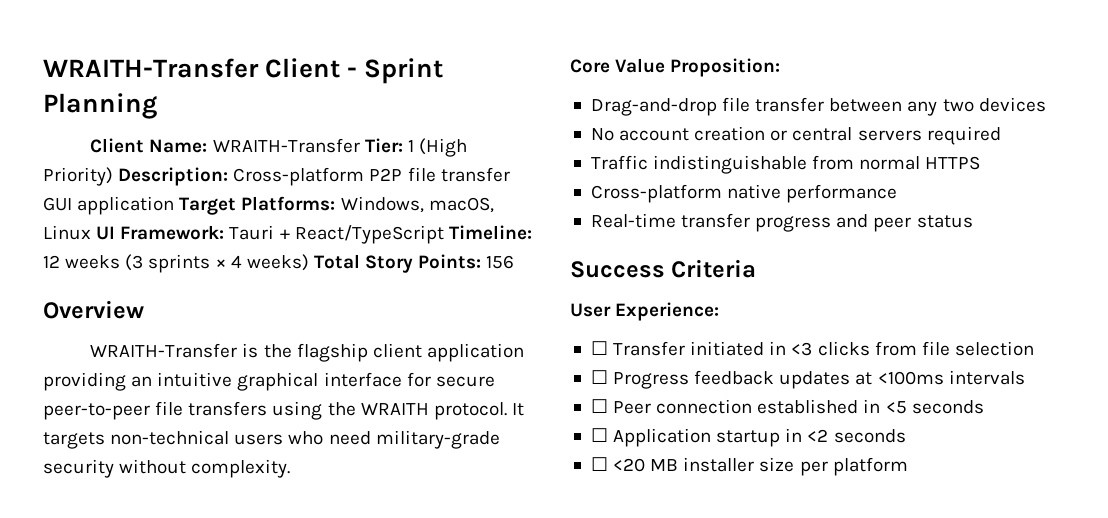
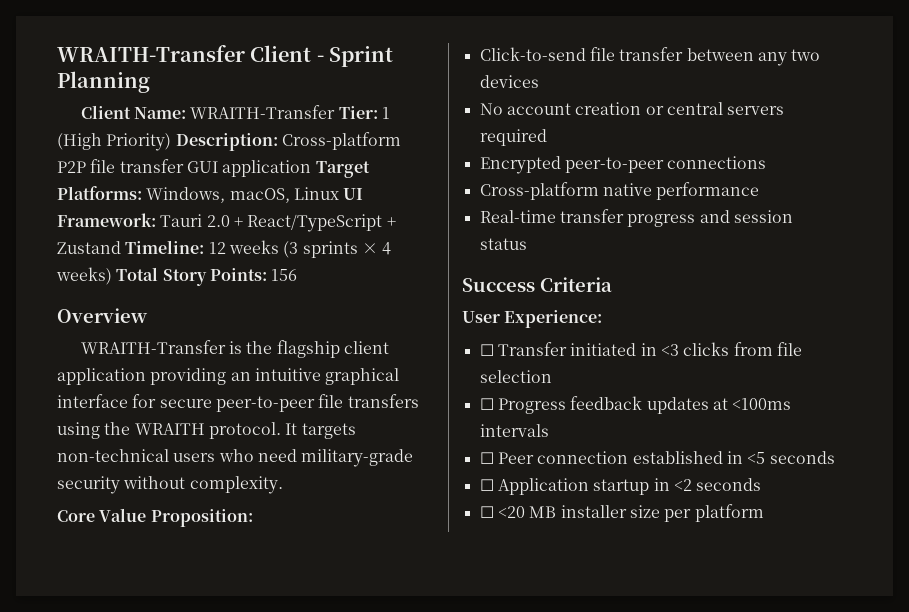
- Client Name: WRAITH-Transfer Tier: 1 (High Priority) Description: Cross-platform P2P file transfer GUI application Target Platforms: Windows, macOS, Linux UI Framework: Tauri + React/TypeScript Timeline: 12 weeks (3 sprints × 4 weeks) Total Story Points: 156
+ Client Name: WRAITH-Transfer Tier: 1 (High Priority) Description: Cross-platform P2P file transfer GUI application Target Platforms: Windows, macOS, Linux UI Framework: Tauri 2.0 + React/TypeScript + Zustand Timeline: 12 weeks (3 sprints × 4 weeks) Total Story Points: 156
- Drag-and-drop file transfer between any two devices
+ Click-to-send file transfer between any two devices
- Traffic indistinguishable from normal HTTPS
+ Encrypted peer-to-peer connections
- Real-time transfer progress and peer status
+ Real-time transfer progress and session status

